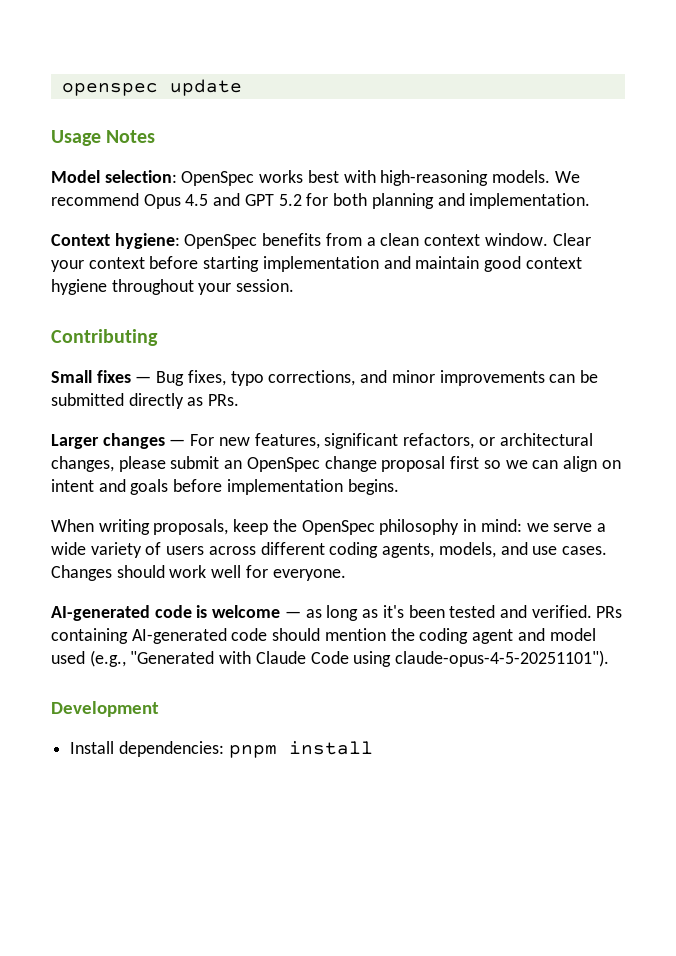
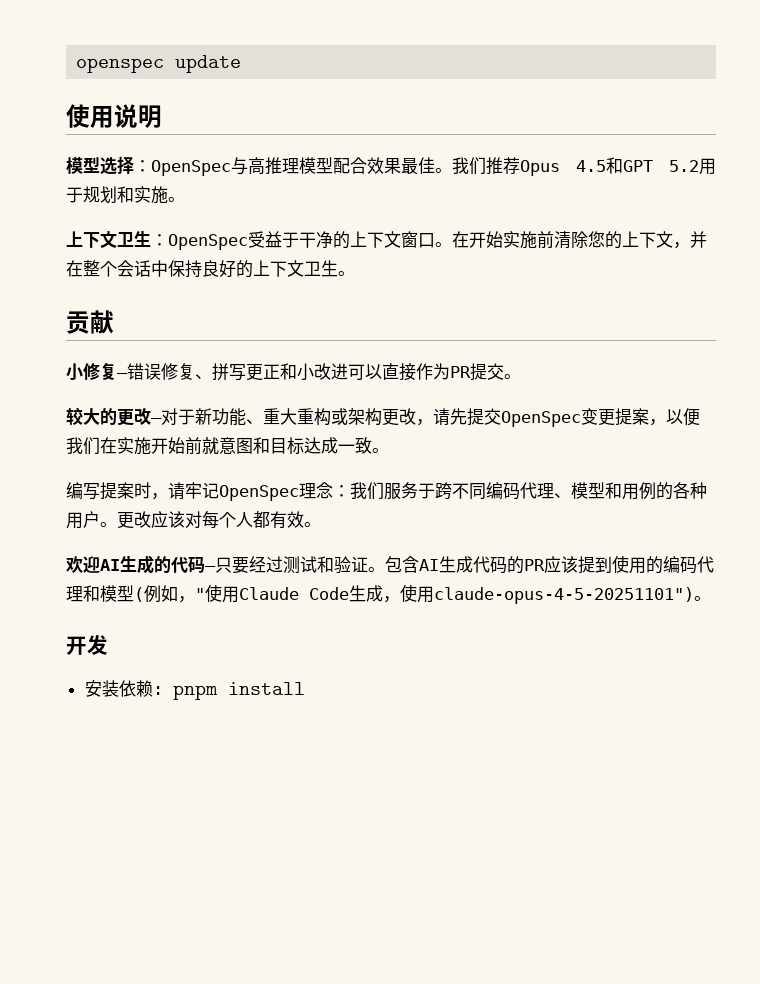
- Usage Notes
- Model selection: OpenSpec works best with high-reasoning models. We recommend Opus 4.5 and GPT 5.2 for both planning and implementation.
- Context hygiene: OpenSpec benefits from a clean context window. Clear your context before starting implementation and maintain good context hygiene throughout your session.
- Contributing
- Small fixes — Bug fixes, typo corrections, and minor improvements can be submitted directly as PRs.
- Larger changes — For new features, significant refactors, or architectural changes, please submit an OpenSpec change proposal first so we can align on intent and goals before implementation begins.
- When writing proposals, keep the OpenSpec philosophy in mind: we serve a wide variety of users across different coding agents, models, and use cases. Changes should work well for everyone.
- AI-generated code is welcome — as long as it's been tested and verified. PRs containing AI-generated code should mention the coding agent and model used (e.g., "Generated with Claude Code using claude-opus-4-5-20251101").
- Development
- Install dependencies: pnpm install
+ 使用说明
+ 模型选择：OpenSpec与高推理模型配合效果最佳。我们推荐Opus 4.5和GPT 5.2用于规划和实施。
+ 上下文卫生：OpenSpec受益于干净的上下文窗口。在开始实施前清除您的上下文，并在整个会话中保持良好的上下文卫生。
+ 贡献
+ 小修复—错误修复、拼写更正和小改进可以直接作为PR提交。
+ 较大的更改—对于新功能、重大重构或架构更改，请先提交OpenSpec变更提案，以便我们在实施开始前就意图和目标达成一致。
+ 编写提案时，请牢记OpenSpec理念：我们服务于跨不同编码代理、模型和用例的各种用户。更改应该对每个人都有效。
+ 欢迎AI生成的代码—只要经过测试和验证。包含AI生成代码的PR应该提到使用的编码代理和模型(例如，"使用Claude Code生成，使用claude-opus-4-5-20251101")。
+ 开发
+ 安装依赖: pnpm install

